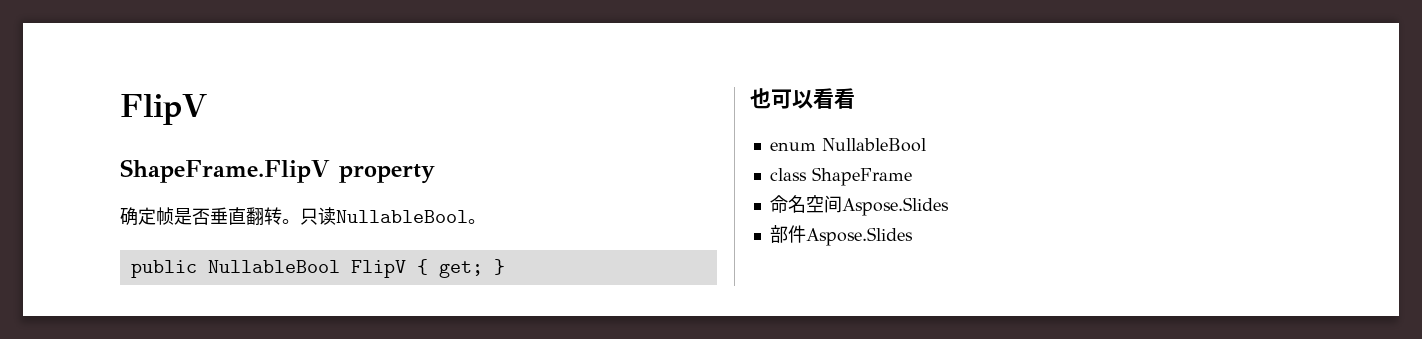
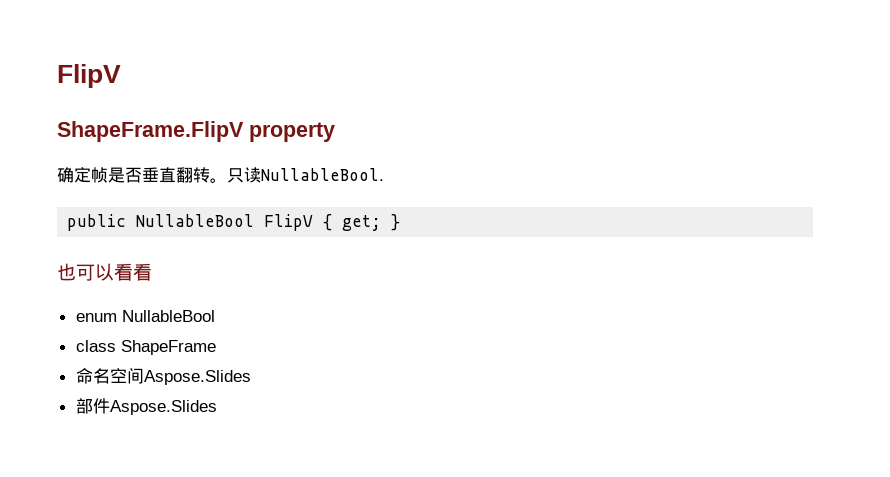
- 只读NullableBool。
+ 只读NullableBool.

